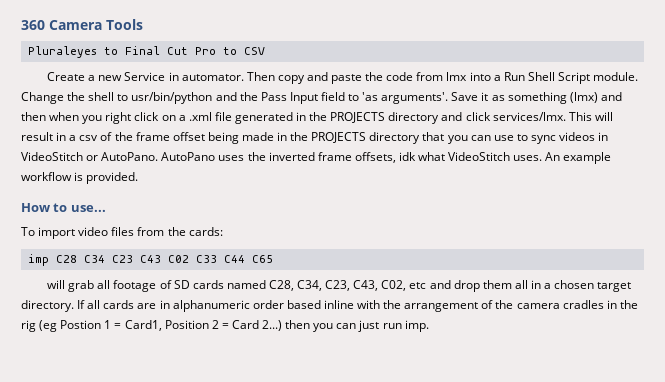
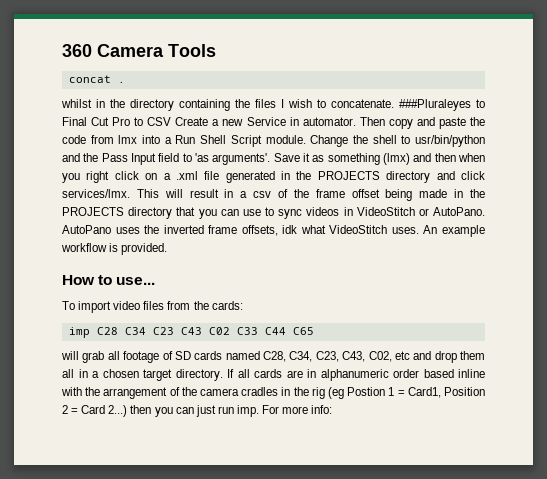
- Pluraleyes to Final Cut Pro to CSV
- Create a new Service in automator.
+ concat .
+ whilst in the directory containing the files I wish to concatenate. ###Pluraleyes to Final Cut Pro to CSV Create a new Service in automator.
+ For more info:

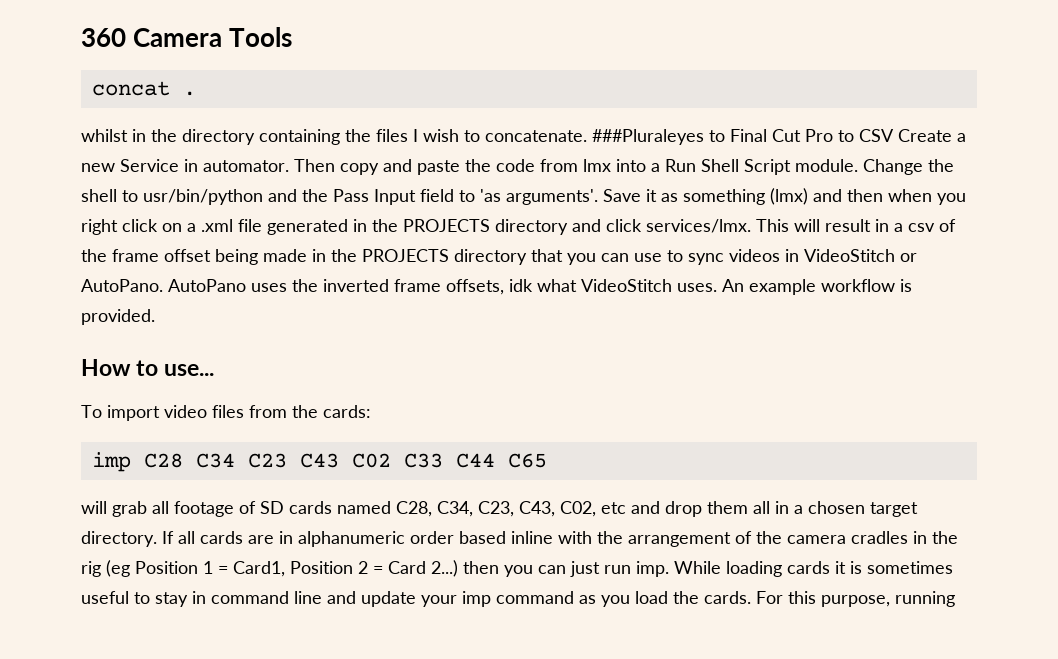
- If all cards are in alphanumeric order based inline with the arrangement of the camera cradles in the rig (eg Postion 1 = Card1, Position 2 = Card 2...) then you can just run imp.
+ If all cards are in alphanumeric order based inline with the arrangement of the camera cradles in the rig (eg Position 1 = Card1, Position 2 = Card 2...) then you can just run imp.
- For more info:
+ While loading cards it is sometimes useful to stay in command line and update your imp command as you load the cards. For this purpose, running

